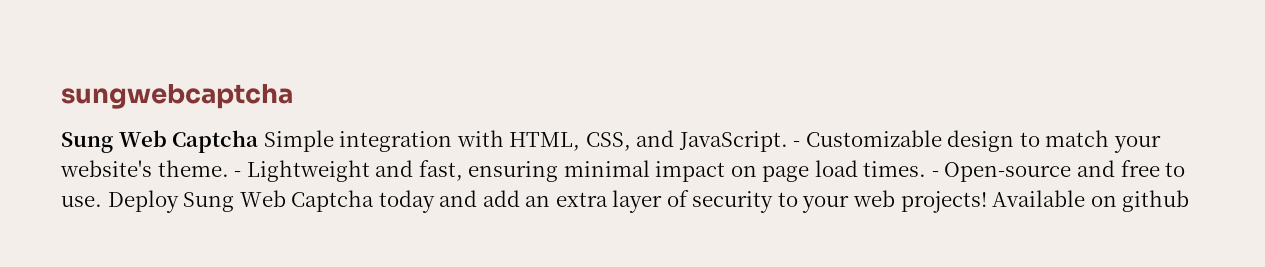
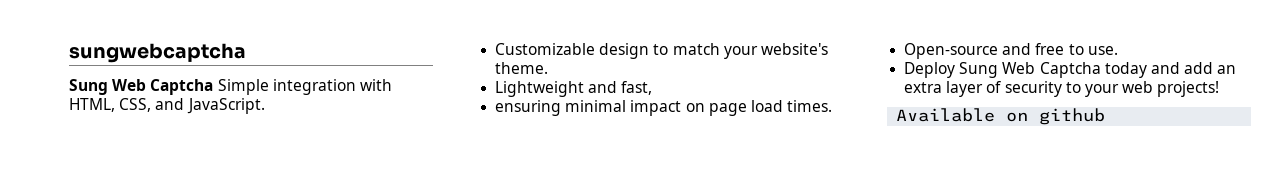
- Sung Web Captcha Simple integration with HTML, CSS, and JavaScript. - Customizable design to match your website's theme. - Lightweight and fast, ensuring minimal impact on page load times. - Open-source and free to use. Deploy Sung Web Captcha today and add an extra layer of security to your web projects! Available on github
+ Sung Web Captcha Simple integration with HTML, CSS, and JavaScript.
+ Customizable design to match your website's theme.
+ Lightweight and fast,
+ ensuring minimal impact on page load times.
+ Open-source and free to use.
+ Deploy Sung Web Captcha today and add an extra layer of security to your web projects!
+ Available on github

